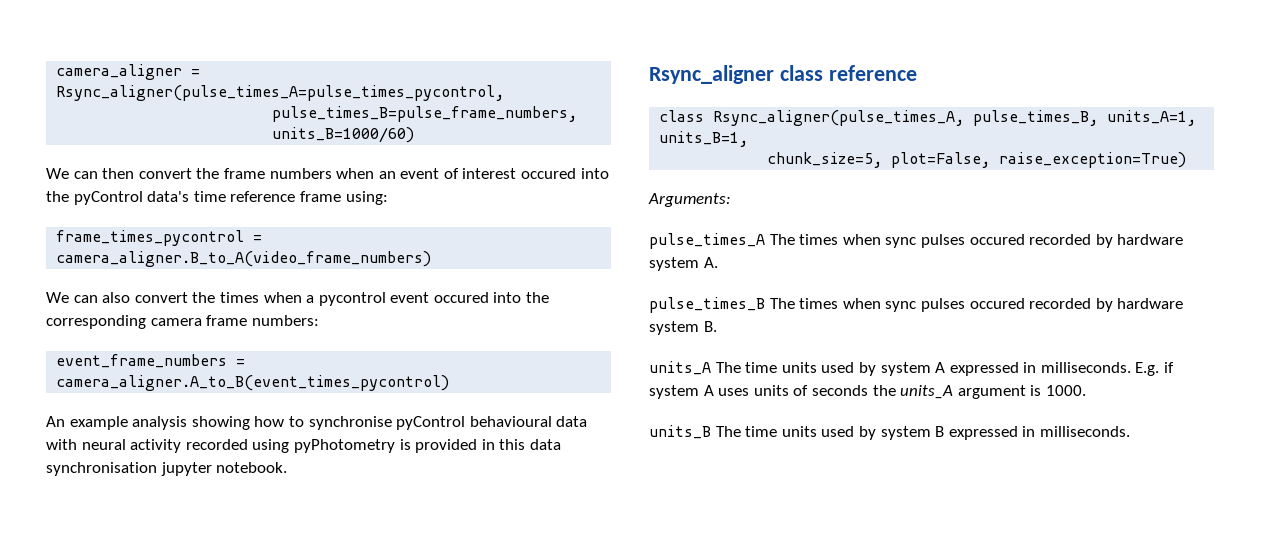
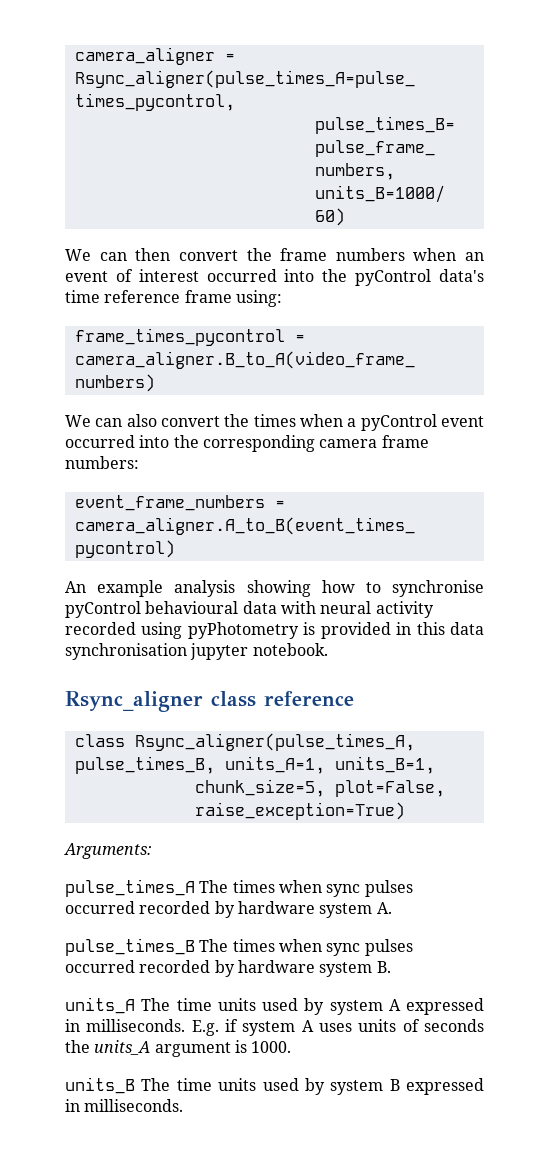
- We can then convert the frame numbers when an event of interest occured into the pyControl data's time reference frame using:
+ We can then convert the frame numbers when an event of interest occurred into the pyControl data's time reference frame using:
- We can also convert the times when a pycontrol event occured into the corresponding camera frame numbers:
+ We can also convert the times when a pyControl event occurred into the corresponding camera frame numbers:
- pulse_times_A The times when sync pulses occured recorded by hardware system A.
+ pulse_times_A The times when sync pulses occurred recorded by hardware system A.
- pulse_times_B The times when sync pulses occured recorded by hardware system B.
+ pulse_times_B The times when sync pulses occurred recorded by hardware system B.

